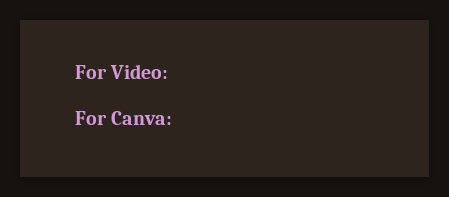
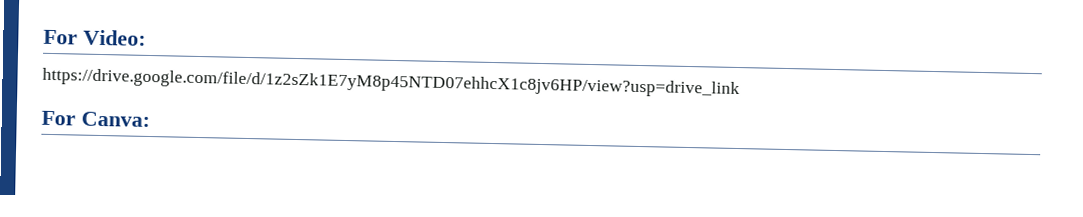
+ https://drive.google.com/file/d/1z2sZk1E7yM8p45NTD07ehhcX1c8jv6HP/view?usp=drive_link

